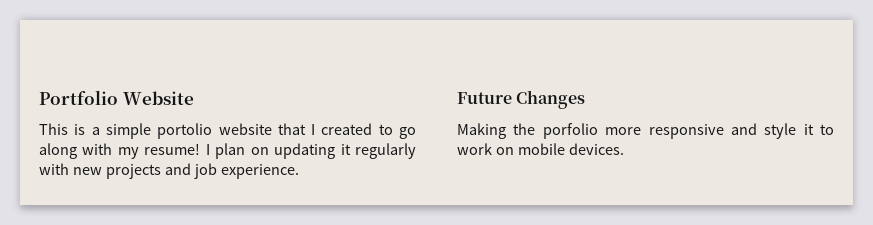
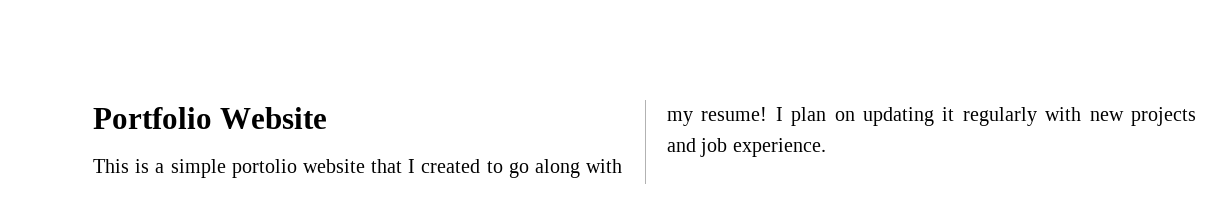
- Future Changes
- Making the porfolio more responsive and style it to work on mobile devices.

